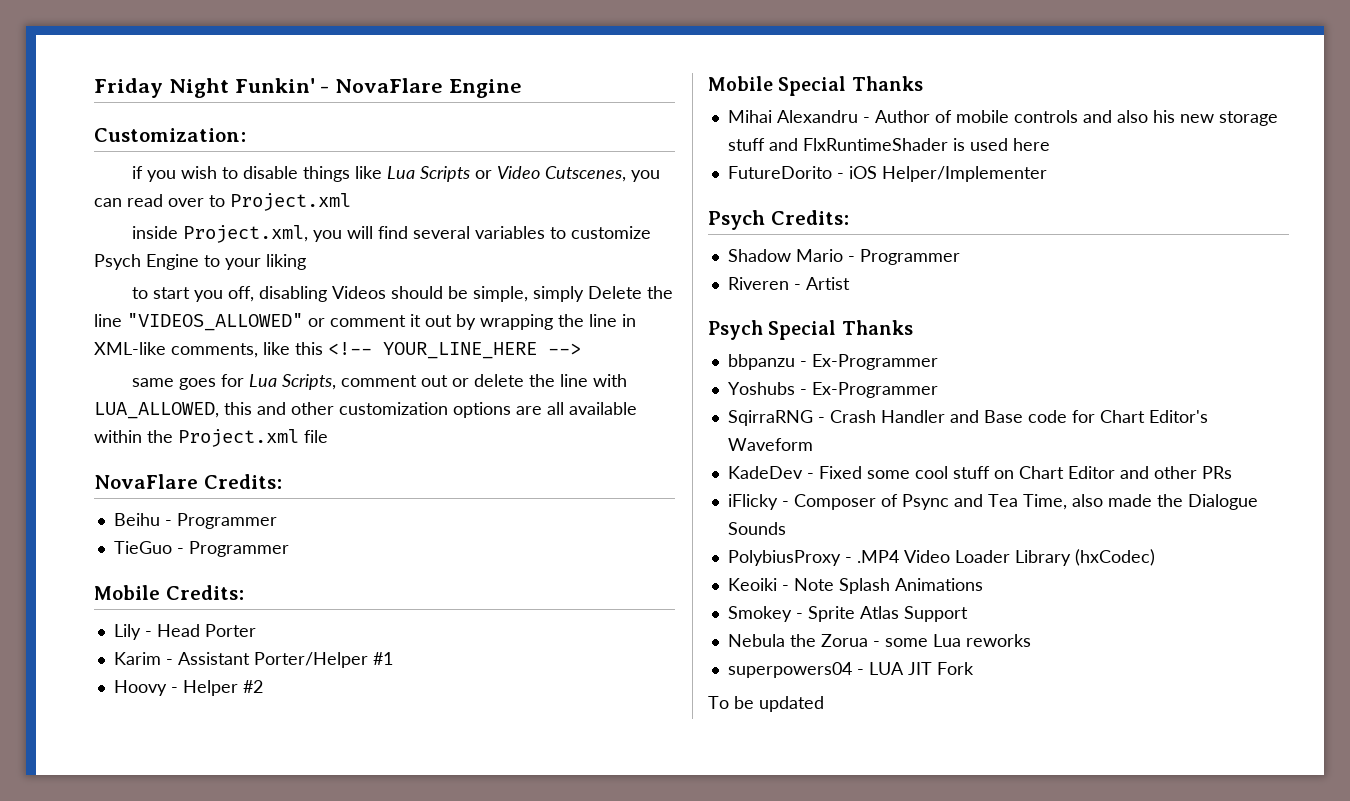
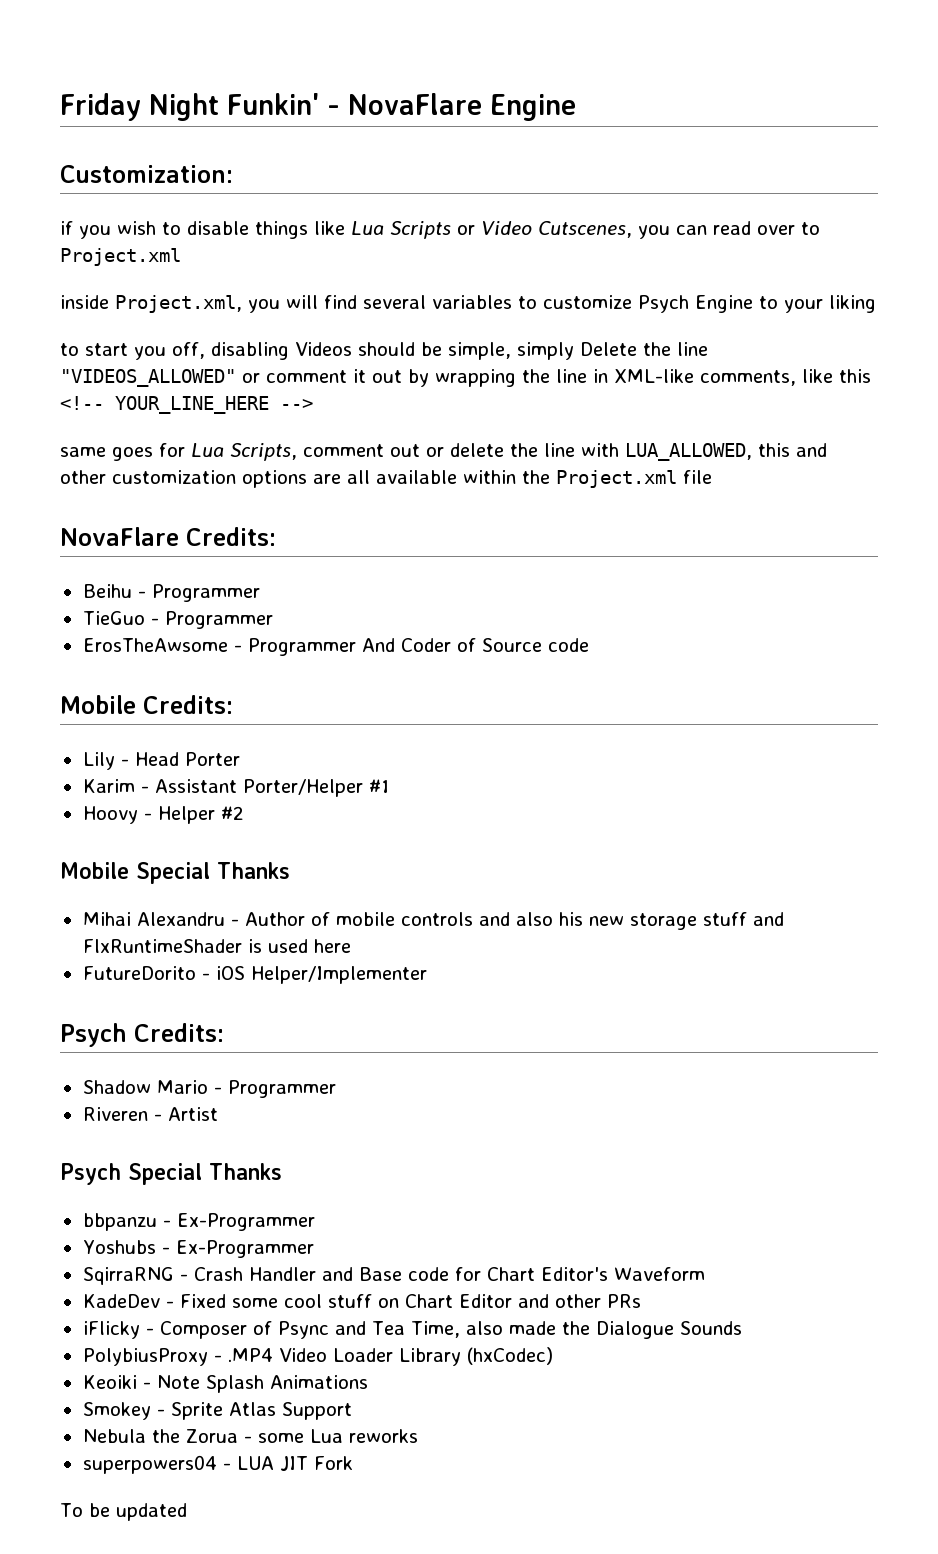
+ ErosTheAwsome - Programmer And Coder of Source code

